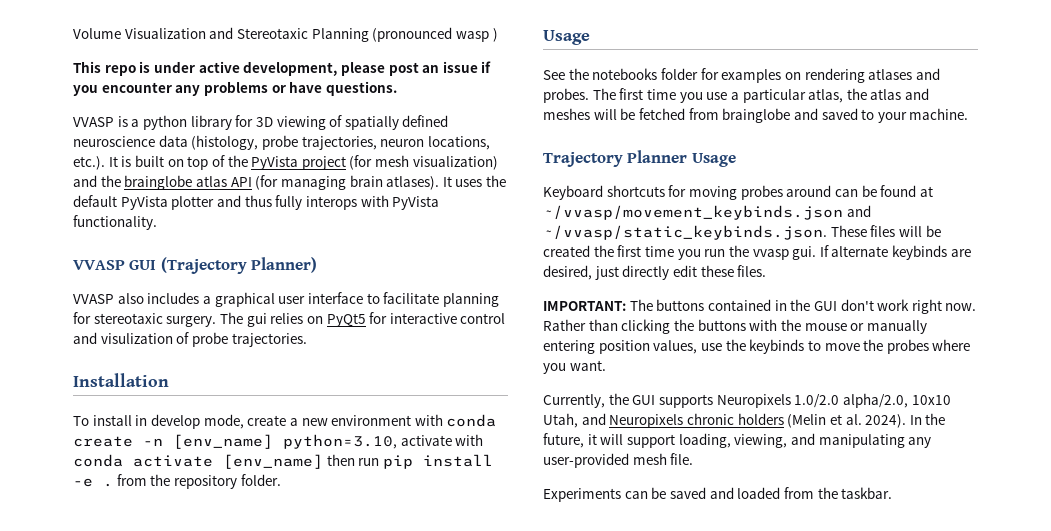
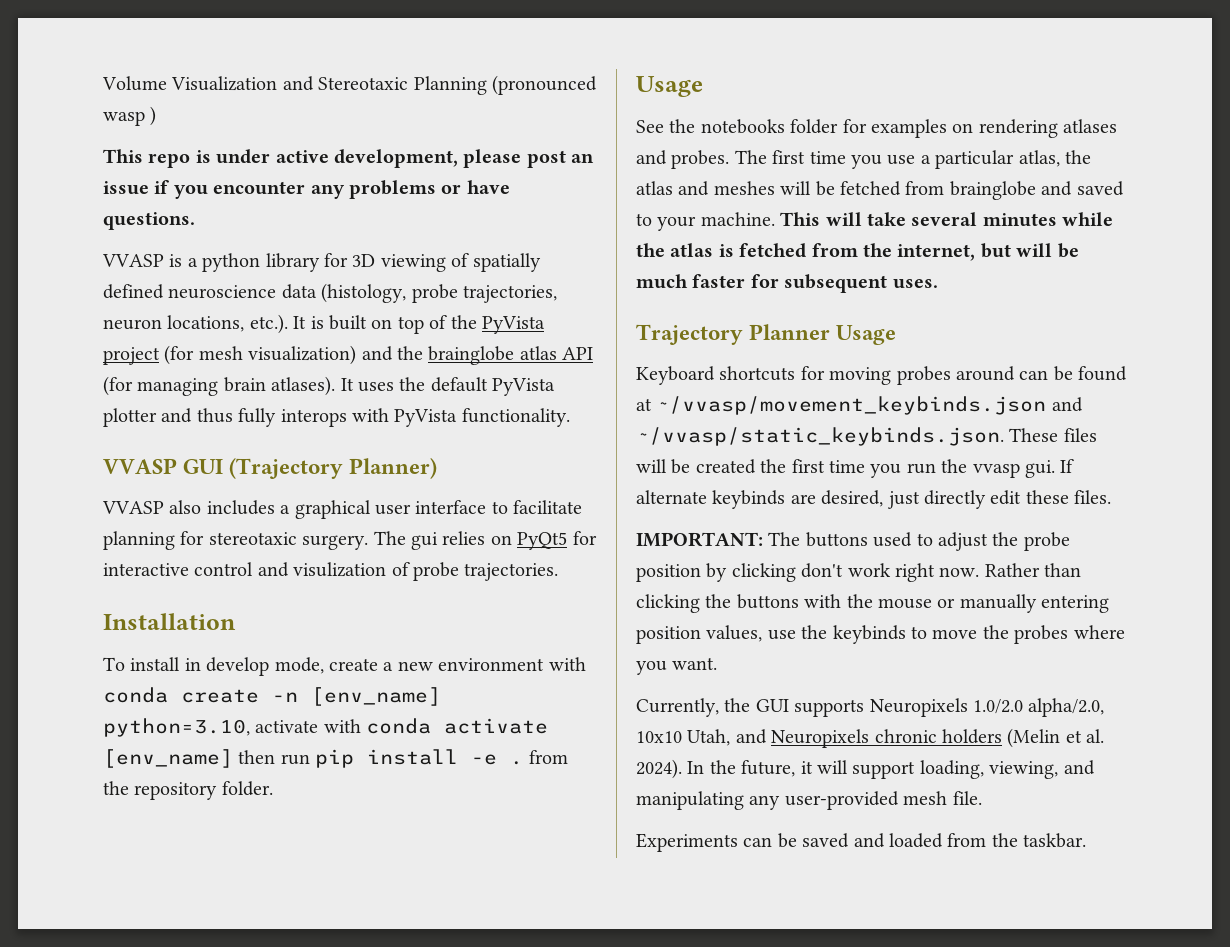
+ This will take several minutes while the atlas is fetched from the internet, but will be much faster for subsequent uses.
- IMPORTANT: The buttons contained in the GUI don't work right now.
+ IMPORTANT: The buttons used to adjust the probe position by clicking don't work right now.

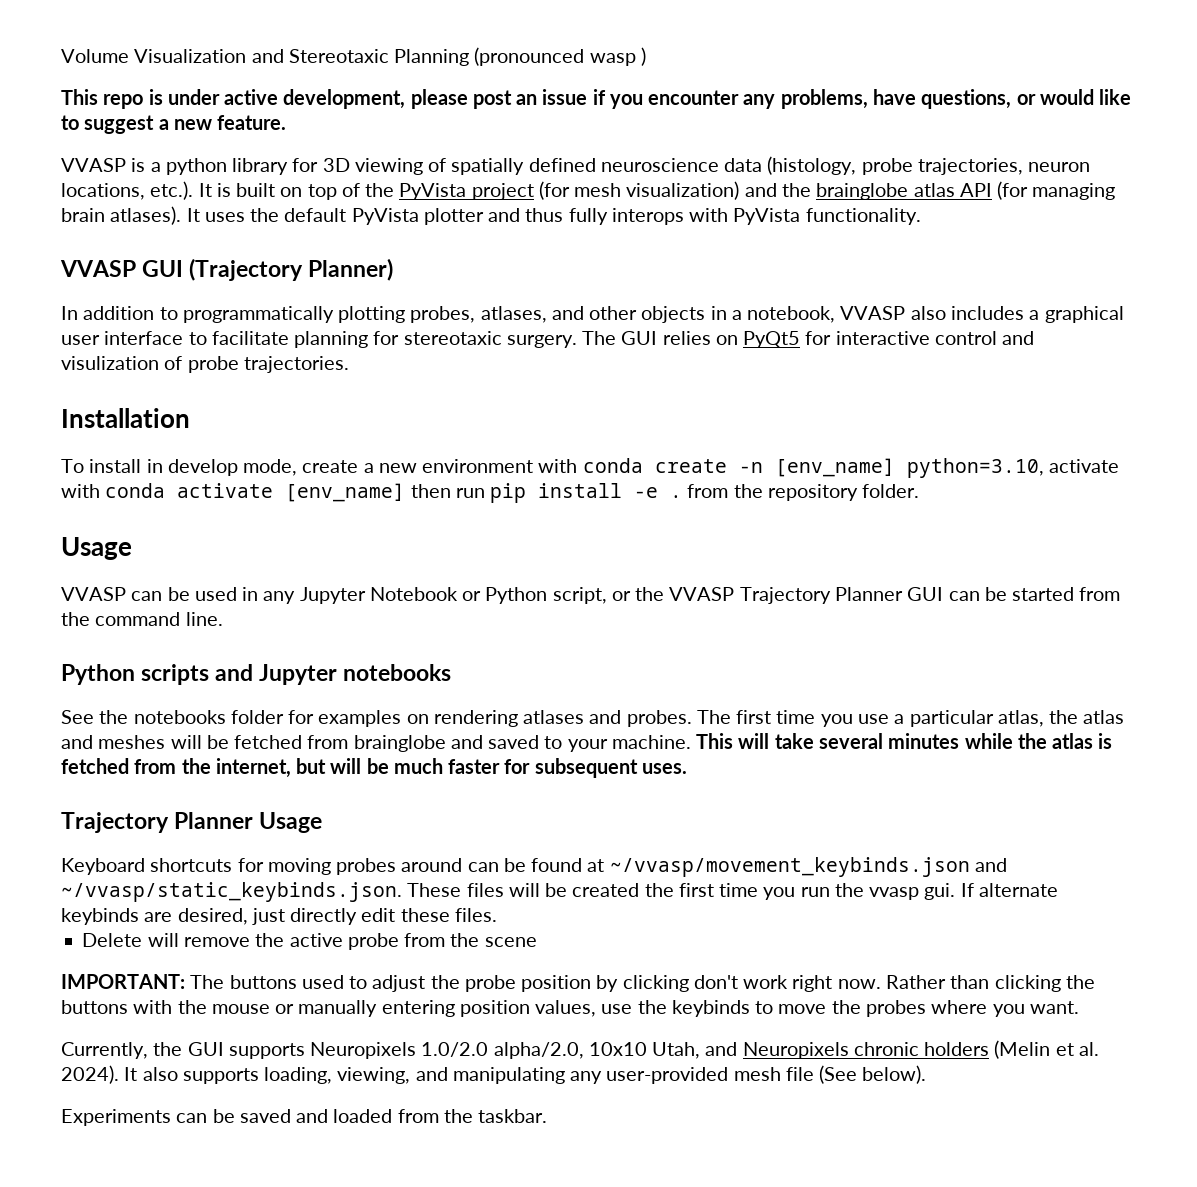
- This repo is under active development, please post an issue if you encounter any problems or have questions.
+ This repo is under active development, please post an issue if you encounter any problems, have questions, or would like to suggest a new feature.
- VVASP also includes a graphical user interface to facilitate planning for stereotaxic surgery.
+ In addition to programmatically plotting probes, atlases, and other objects in a notebook, VVASP also includes a graphical user interface to facilitate planning for stereotaxic surgery.
- The gui relies on PyQt5 for interactive control and visulization of probe trajectories.
+ The GUI relies on PyQt5 for interactive control and visulization of probe trajectories.
+ VVASP can be used in any Jupyter Notebook or Python script, or the VVASP Trajectory Planner GUI can be started from the command line.
+ Python scripts and Jupyter notebooks
+ Delete will remove the active probe from the scene
- In the future, it will support loading, viewing, and manipulating any user-provided mesh file.
+ It also supports loading, viewing, and manipulating any user-provided mesh file (See below).

